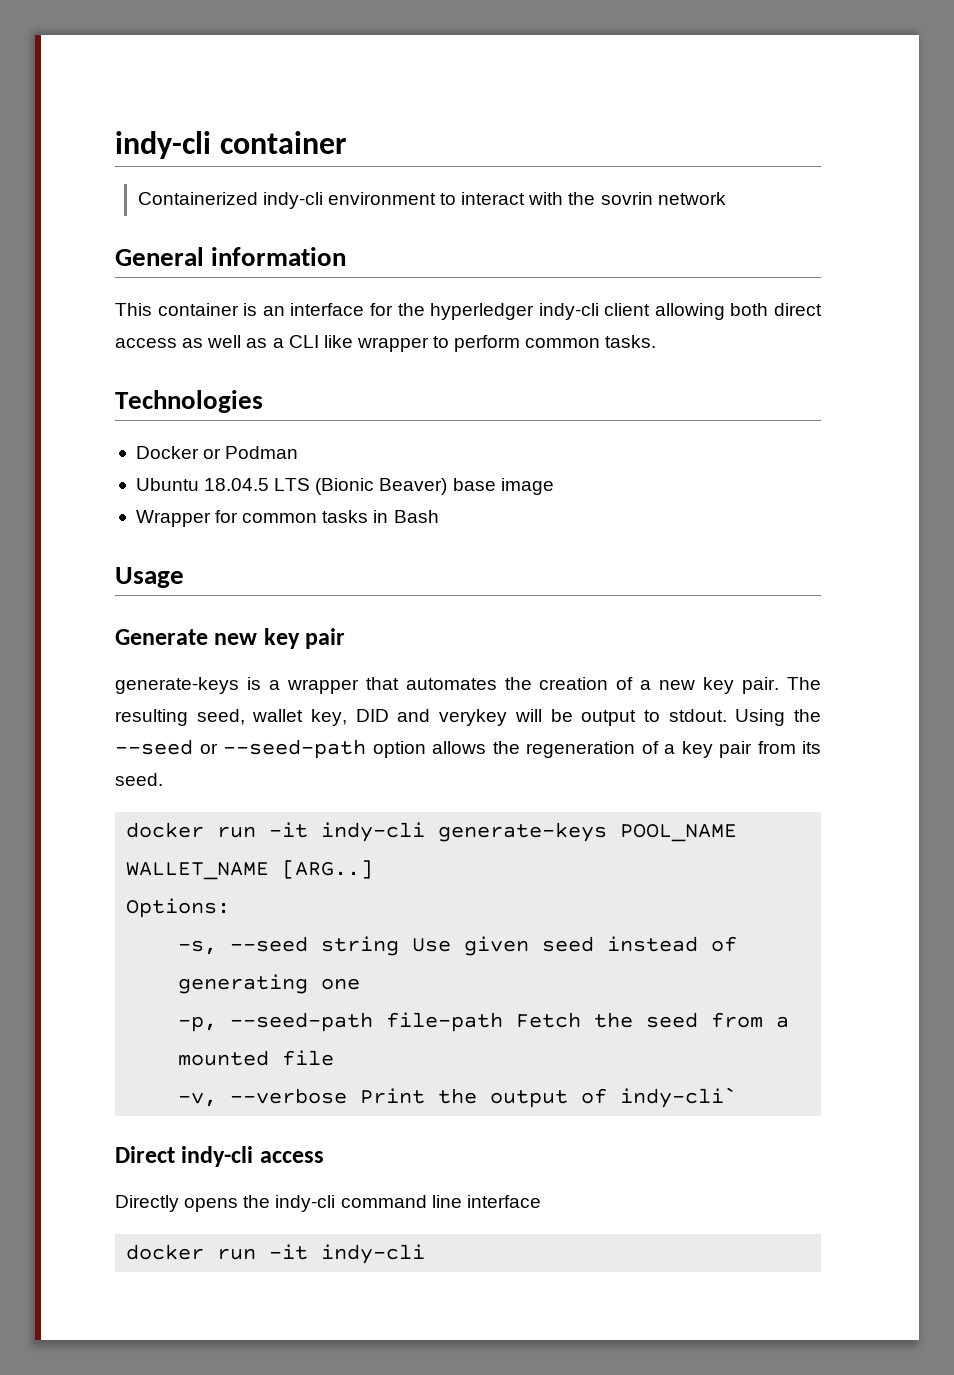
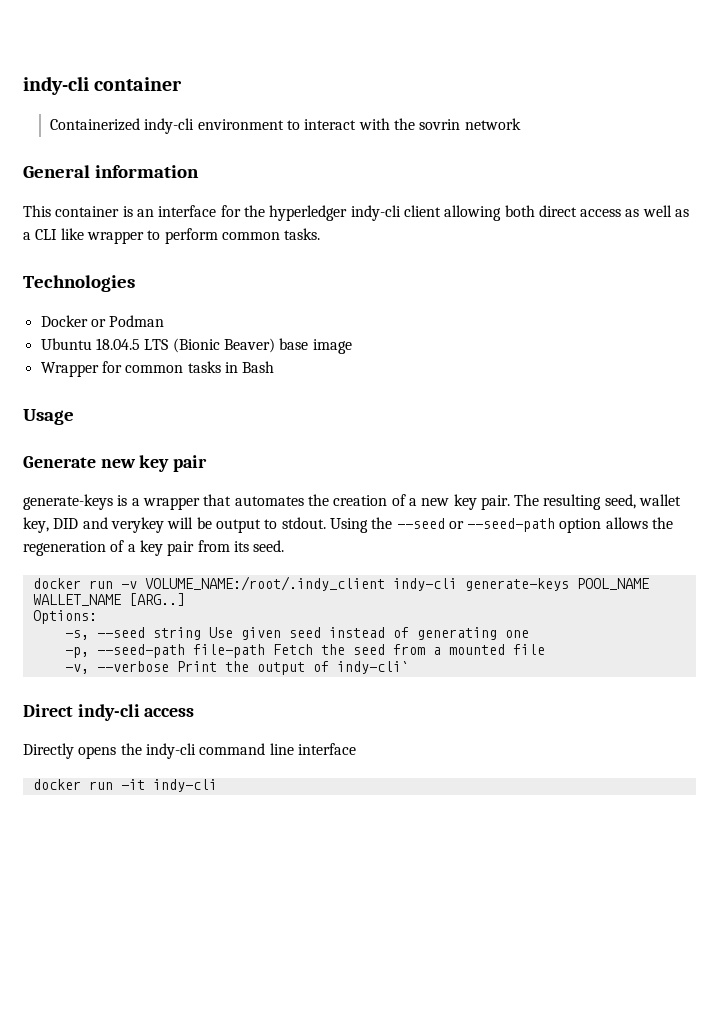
- docker run -it indy-cli generate-keys POOL_NAME WALLET_NAME [ARG..]
+ docker run -v VOLUME_NAME:/root/.indy_client indy-cli generate-keys POOL_NAME WALLET_NAME [ARG..]

